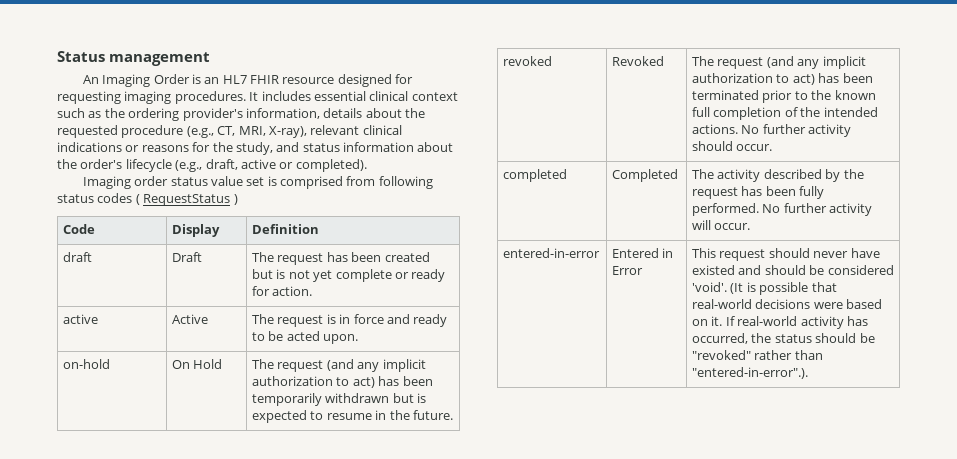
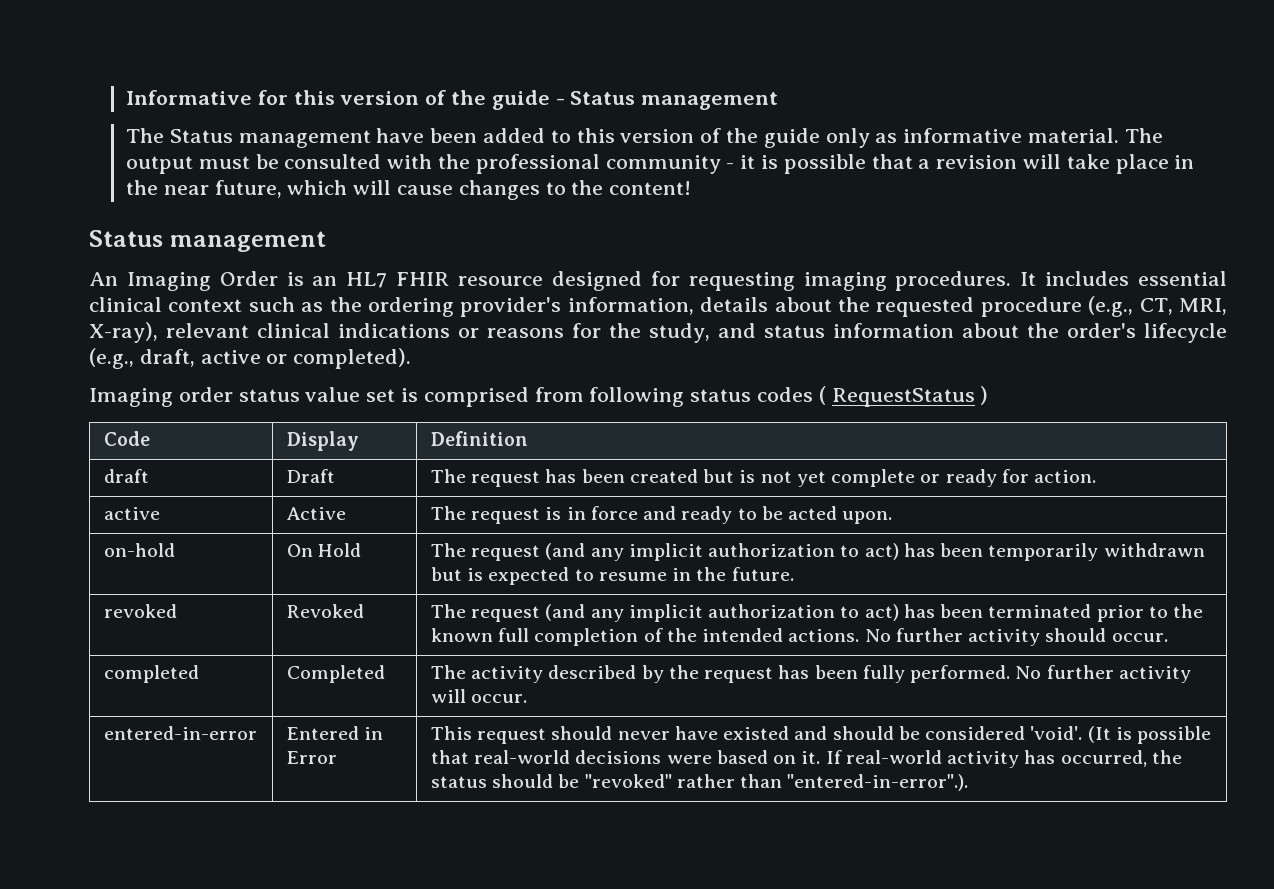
+ Informative for this version of the guide - Status management
+ The Status management have been added to this version of the guide only as informative material. The output must be consulted with the professional community - it is possible that a revision will take place in the near future, which will cause changes to the content!

